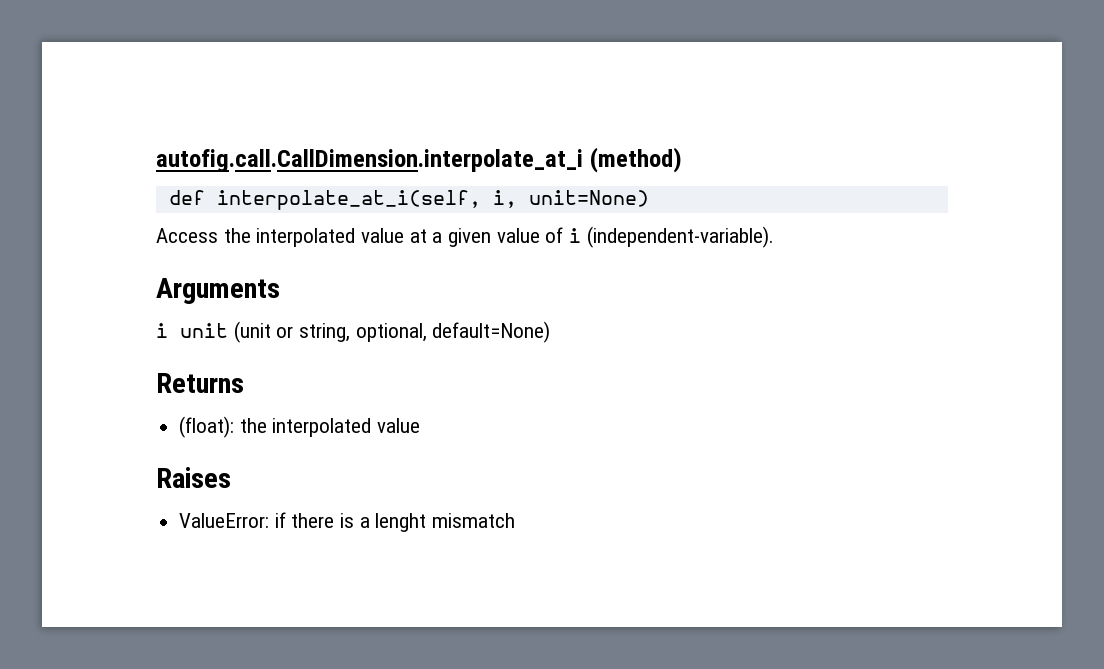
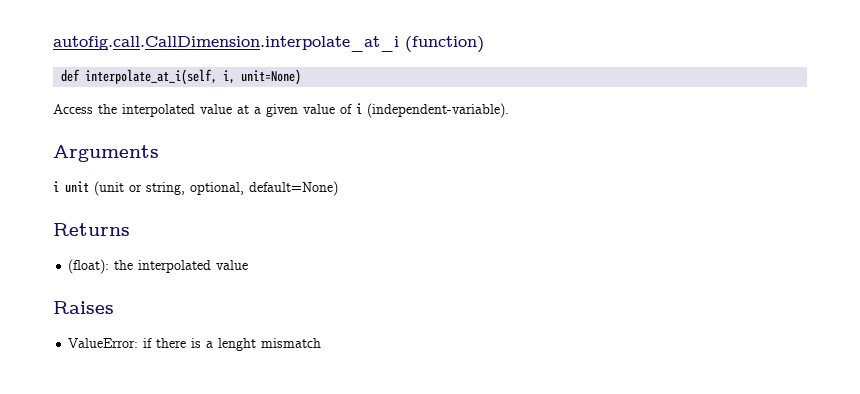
- autofig.call.CallDimension.interpolate_at_i (method)
+ autofig.call.CallDimension.interpolate_at_i (function)

